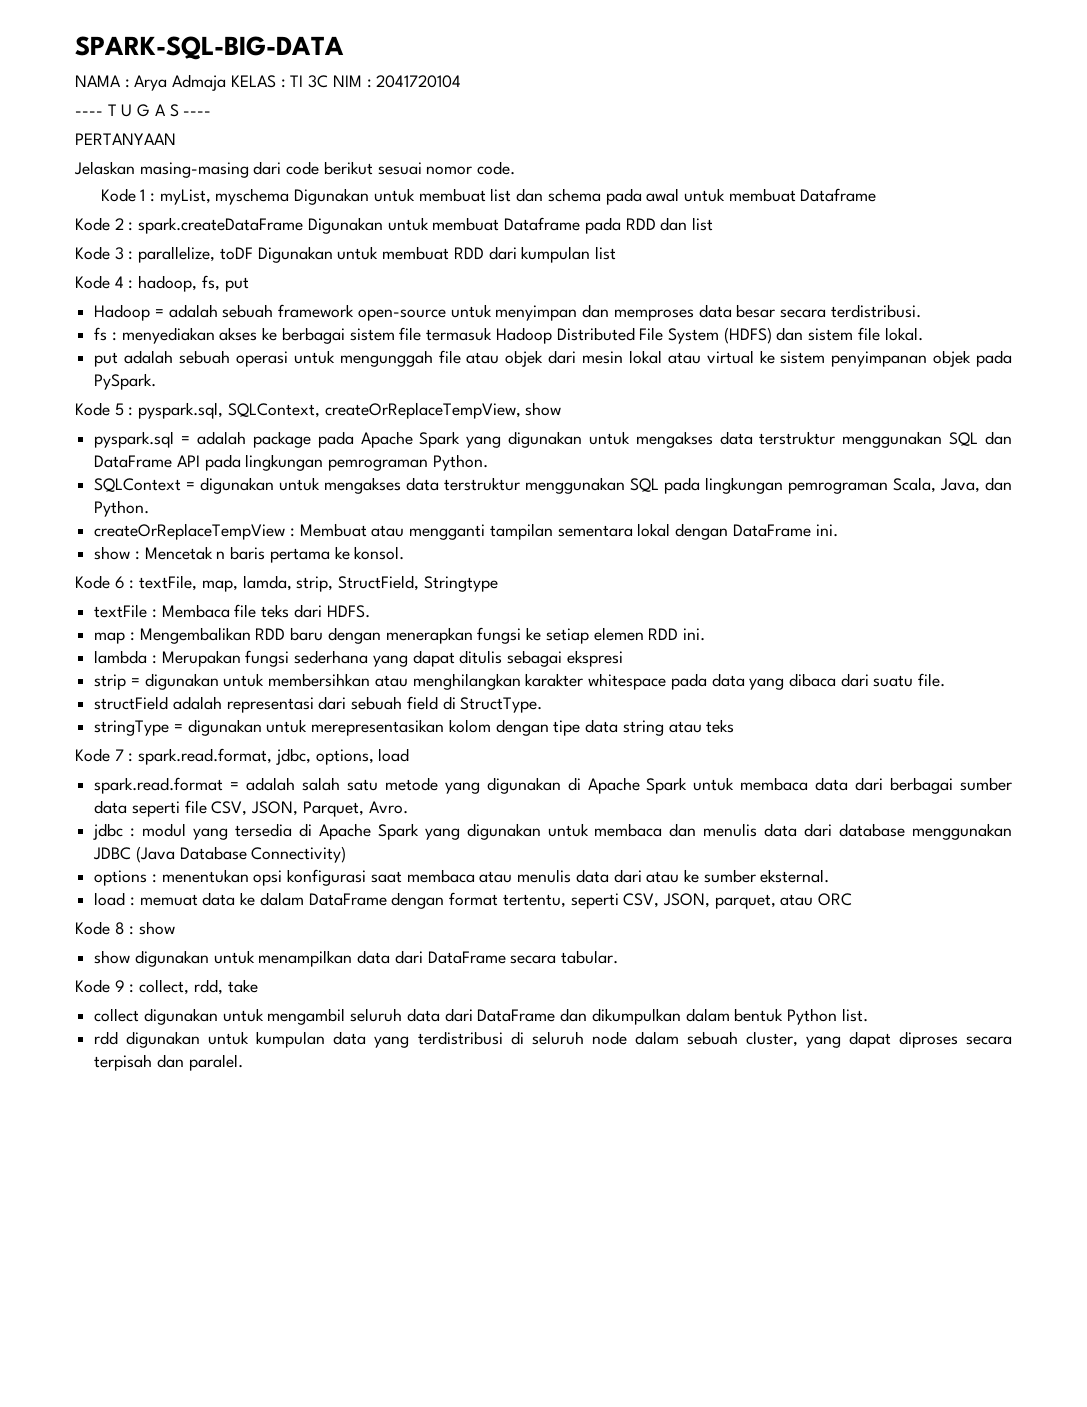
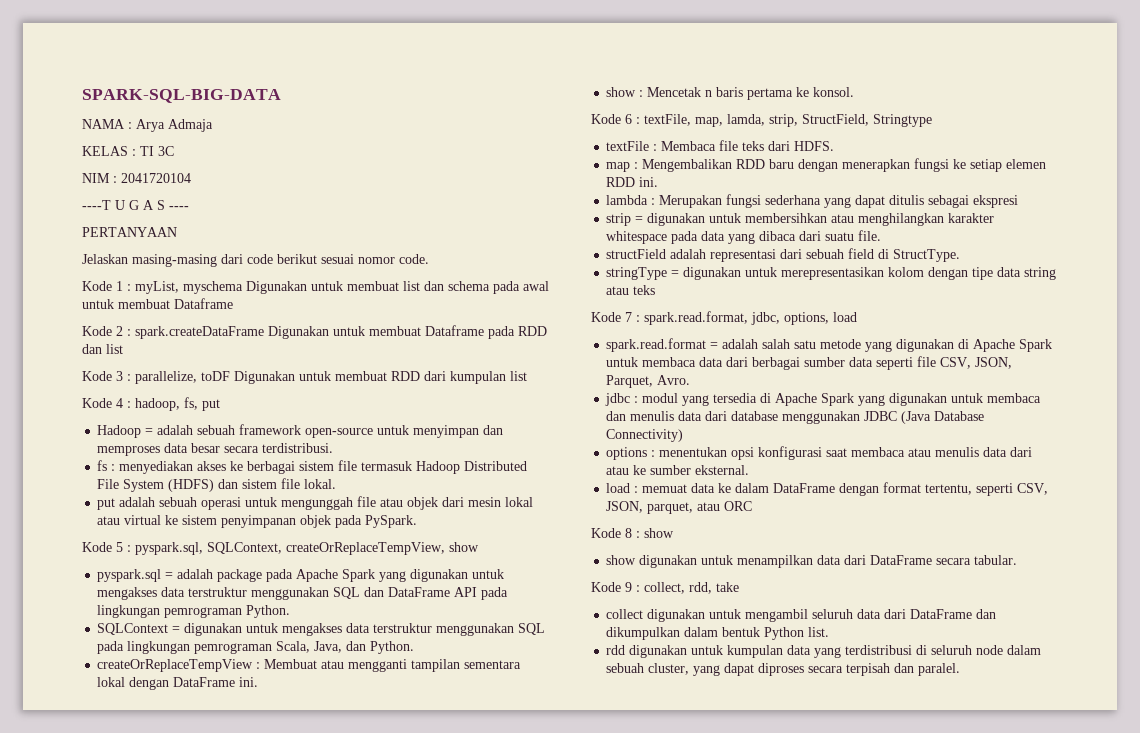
- NAMA : Arya Admaja KELAS : TI 3C NIM : 2041720104
+ NAMA : Arya Admaja
+ KELAS : TI 3C
+ NIM : 2041720104
- ---- T U G A S ----
+ ----T U G A S ----

